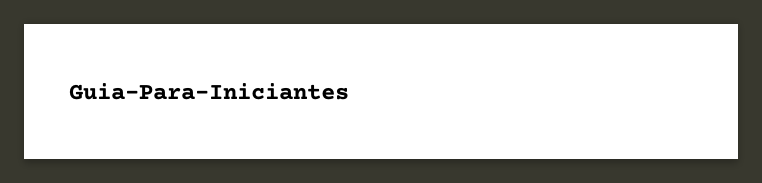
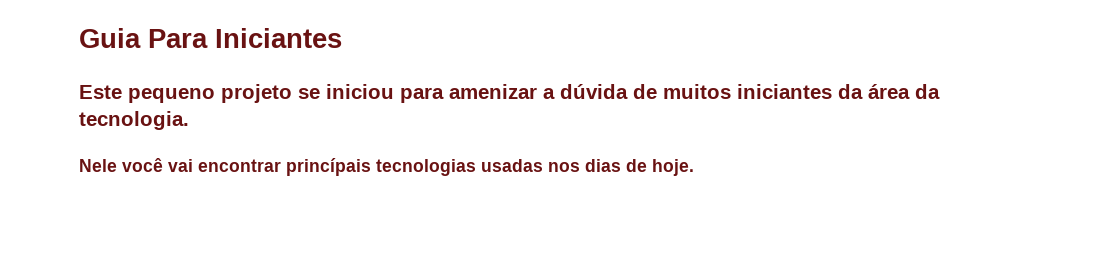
- Guia-Para-Iniciantes
+ Guia Para Iniciantes
+ Este pequeno projeto se iniciou para amenizar a dúvida de muitos iniciantes da área da tecnologia.
+ Nele você vai encontrar princípais tecnologias usadas nos dias de hoje.

